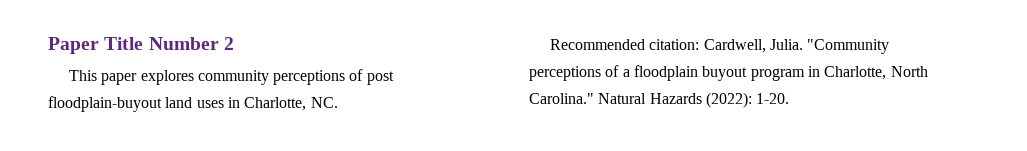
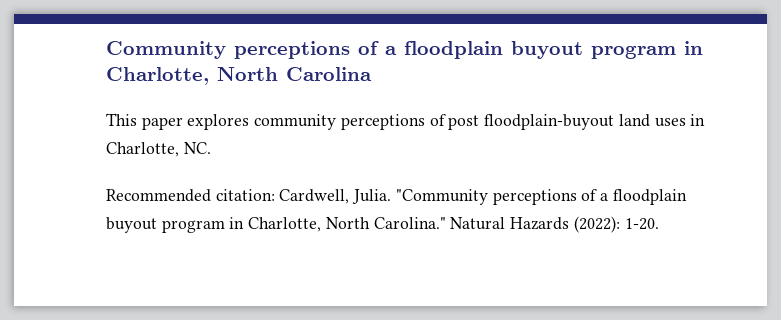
- Paper Title Number 2
+ Community perceptions of a floodplain buyout program in Charlotte, North Carolina

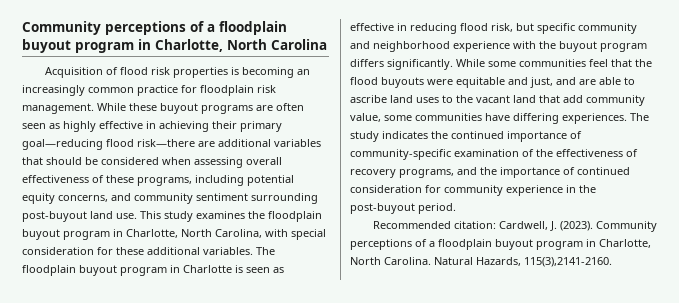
- This paper explores community perceptions of post floodplain-buyout land uses in Charlotte, NC.
+ Acquisition of flood risk properties is becoming an increasingly common practice for floodplain risk management. While these buyout programs are often seen as highly effective in achieving their primary goal—reducing flood risk—there are additional variables that should be considered when assessing overall effectiveness of these programs, including potential equity concerns, and community sentiment surrounding post-buyout land use. This study examines the floodplain buyout program in Charlotte, North Carolina, with special consideration for these additional variables. The floodplain buyout program in Charlotte is seen as effective in reducing flood risk, but specific community and neighborhood experience with the buyout program differs significantly. While some communities feel that the flood buyouts were equitable and just, and are able to ascribe land uses to the vacant land that add community value, some communities have differing experiences. The study indicates the continued importance of community-specific examination of the effectiveness of recovery programs, and the importance of continued consideration for community experience in the post-buyout period.
- Recommended citation: Cardwell, Julia. "Community perceptions of a floodplain buyout program in Charlotte, North Carolina." Natural Hazards (2022): 1-20.
+ Recommended citation: Cardwell, J. (2023). Community perceptions of a floodplain buyout program in Charlotte, North Carolina. Natural Hazards, 115(3),2141-2160.

